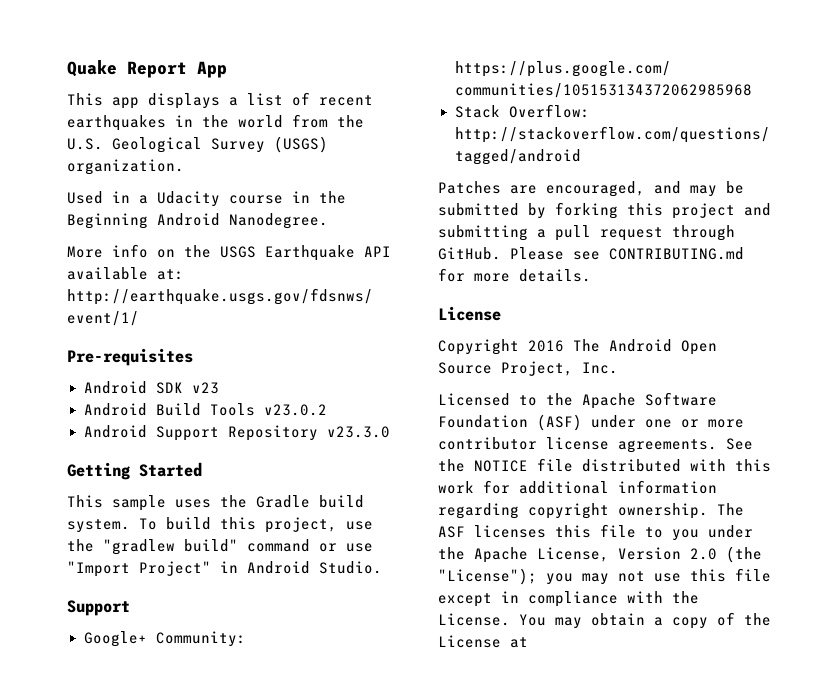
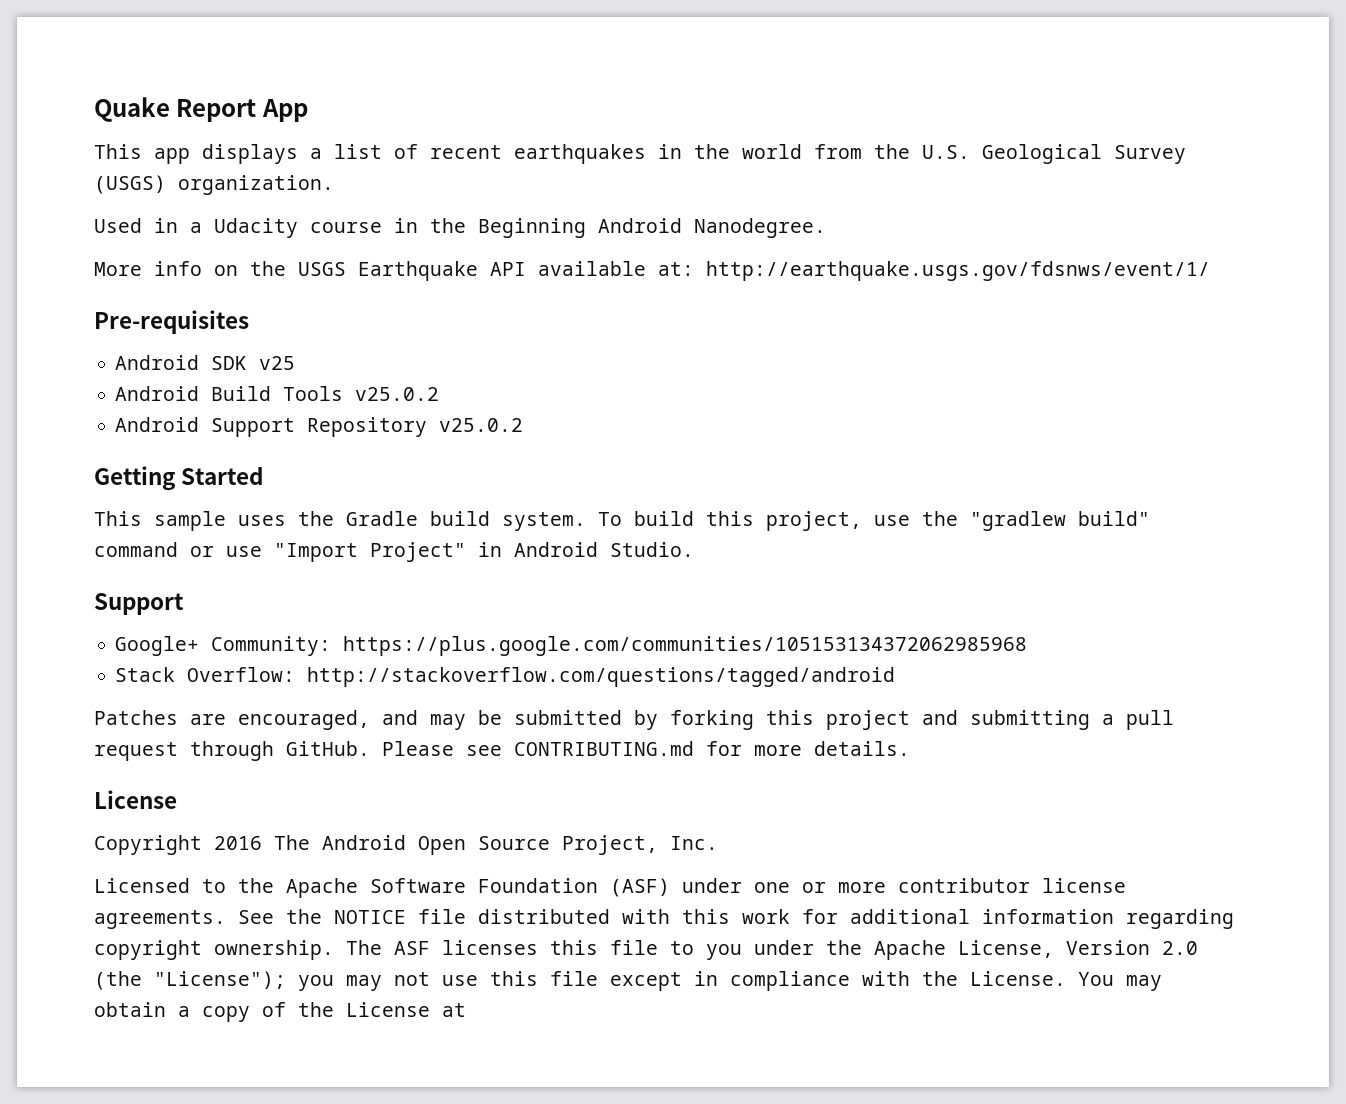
- Android SDK v23
+ Android SDK v25
- Android Build Tools v23.0.2
+ Android Build Tools v25.0.2
- Android Support Repository v23.3.0
+ Android Support Repository v25.0.2

